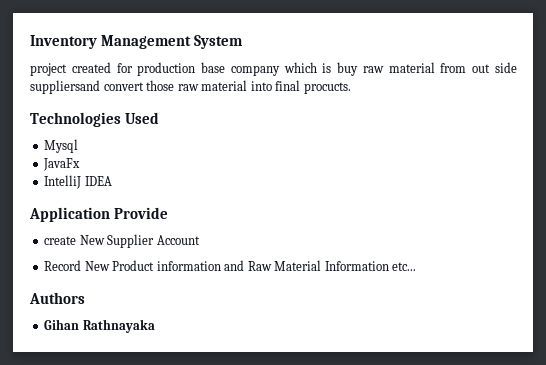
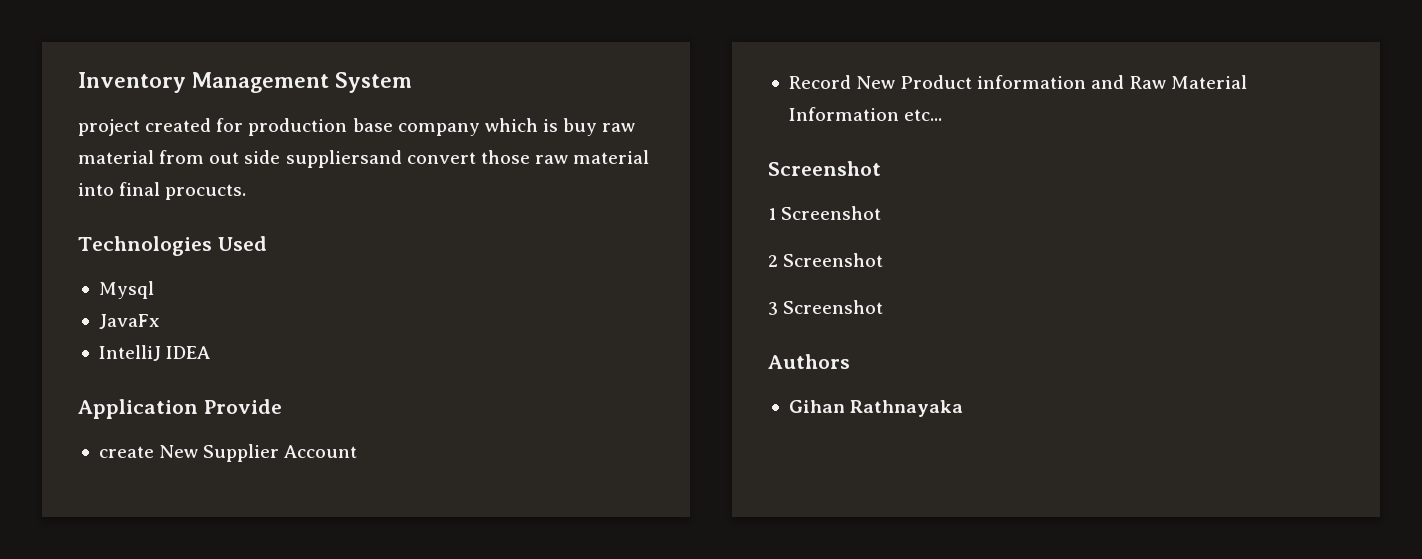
  Record New Product information and Raw Material Information etc...
+ Screenshot
+ 1 Screenshot
+ 2 Screenshot
+ 3 Screenshot

